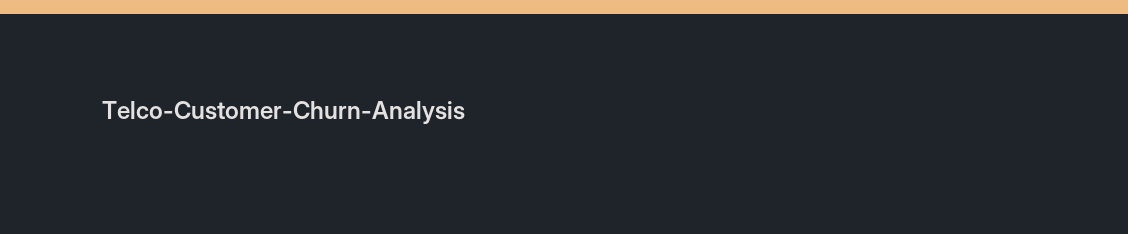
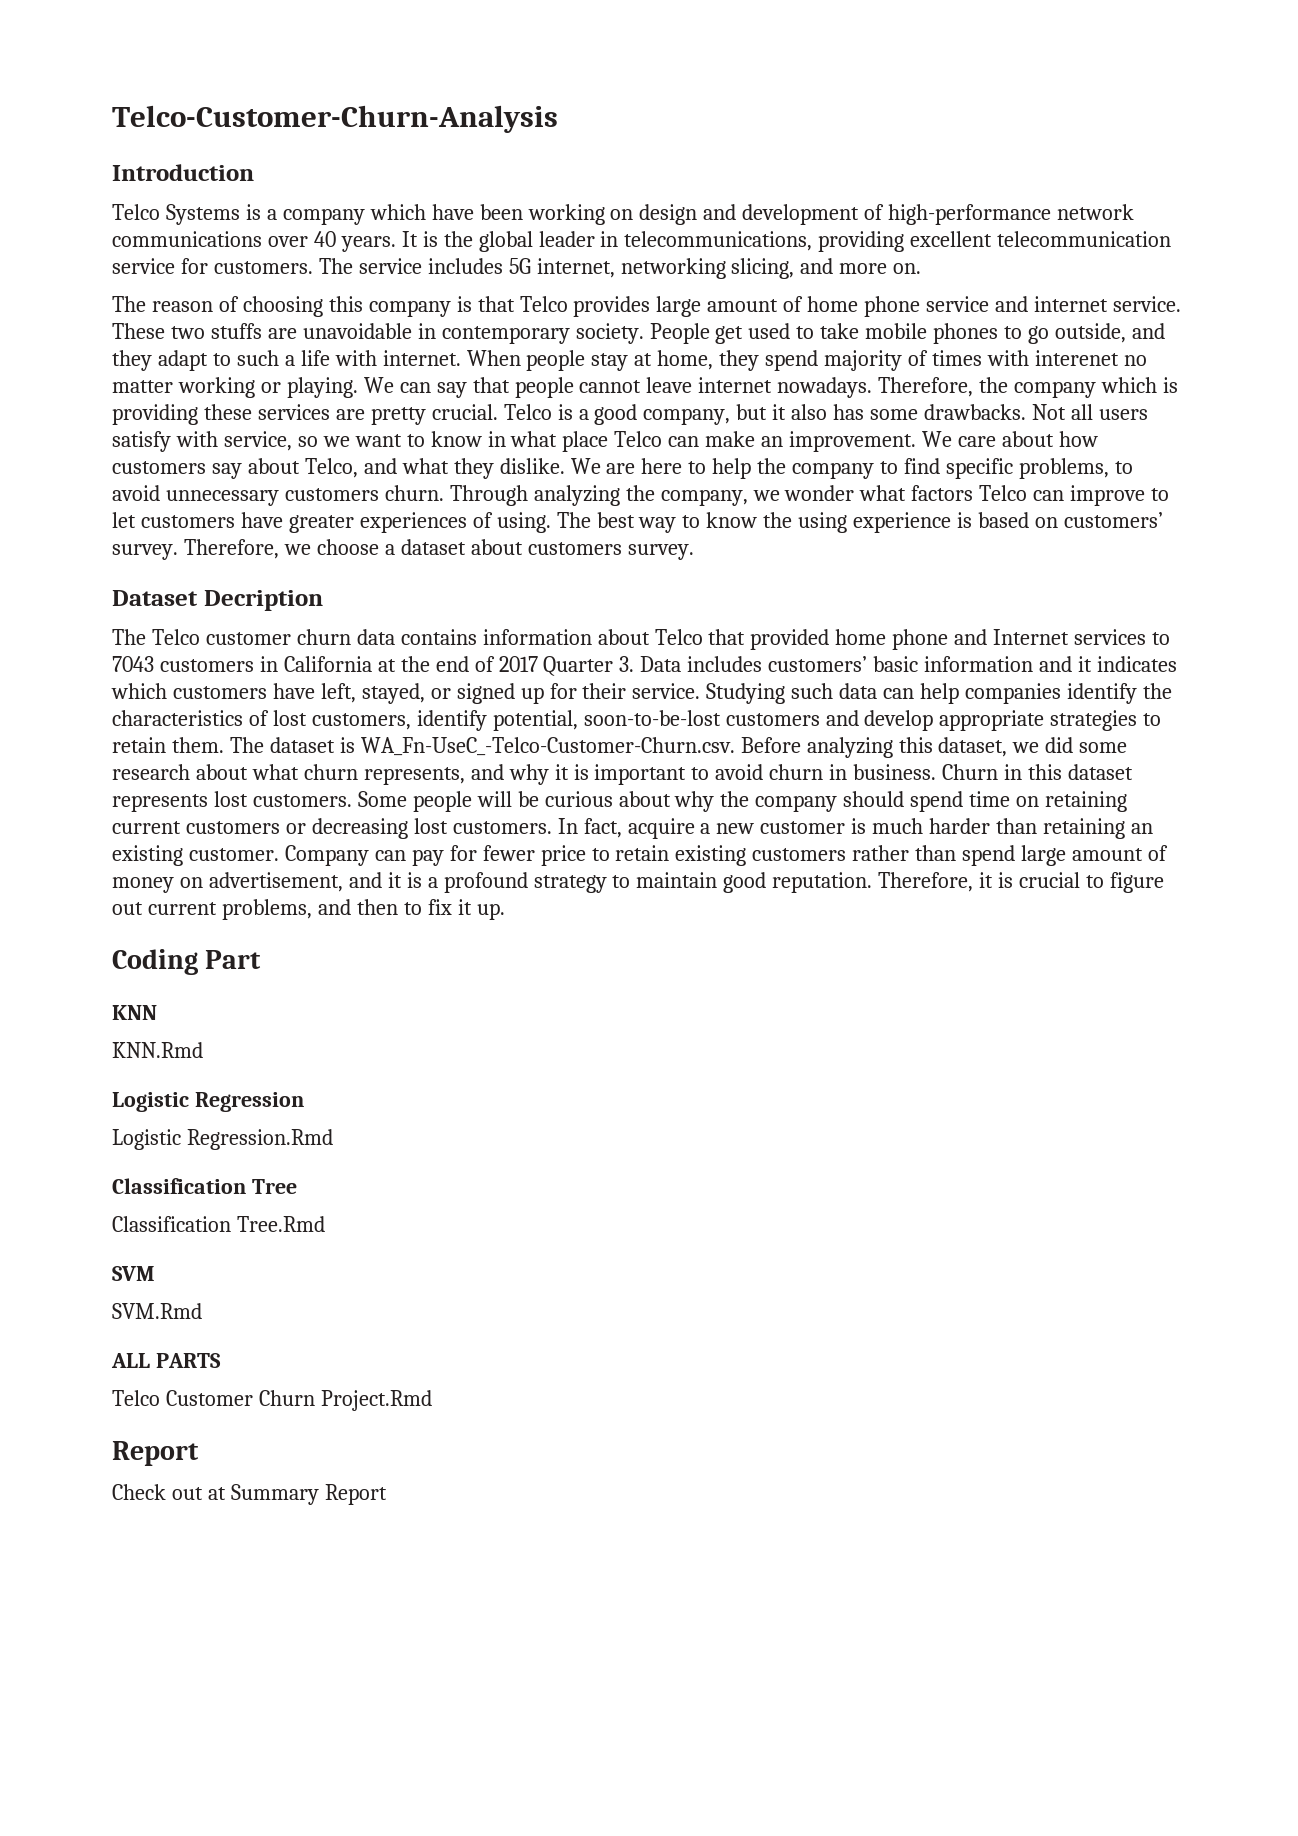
+ Introduction
+ Telco Systems is a company which have been working on design and development of high-performance network communications over 40 years. It is the global leader in telecommunications, providing excellent telecommunication service for customers. The service includes 5G internet, networking slicing, and more on.
+ The reason of choosing this company is that Telco provides large amount of home phone service and internet service. These two stuffs are unavoidable in contemporary society. People get used to take mobile phones to go outside, and they adapt to such a life with internet. When people stay at home, they spend majority of times with interenet no matter working or playing. We can say that people cannot leave internet nowadays. Therefore, the company which is providing these services are pretty crucial. Telco is a good company, but it also has some drawbacks. Not all users satisfy with service, so we want to know in what place Telco can make an improvement. We care about how customers say about Telco, and what they dislike. We are here to help the company to find specific problems, to avoid unnecessary customers churn. Through analyzing the company, we wonder what factors Telco can improve to let customers have greater experiences of using. The best way to know the using experience is based on customers’ survey. Therefore, we choose a dataset about customers survey.
+ Dataset Decription
+ The Telco customer churn data contains information about Telco that provided home phone and Internet services to 7043 customers in California at the end of 2017 Quarter 3. Data includes customers’ basic information and it indicates which customers have left, stayed, or signed up for their service. Studying such data can help companies identify the characteristics of lost customers, identify potential, soon-to-be-lost customers and develop appropriate strategies to retain them. The dataset is WA_Fn-UseC_-Telco-Customer-Churn.csv. Before analyzing this dataset, we did some research about what churn represents, and why it is important to avoid churn in business. Churn in this dataset represents lost customers. Some people will be curious about why the company should spend time on retaining current customers or decreasing lost customers. In fact, acquire a new customer is much harder than retaining an existing customer. Company can pay for fewer price to retain existing customers rather than spend large amount of money on advertisement, and it is a profound strategy to maintain good reputation. Therefore, it is crucial to figure out current problems, and then to fix it up.
+ Coding Part
+ KNN
+ KNN.Rmd
+ Logistic Regression
+ Logistic Regression.Rmd
+ Classification Tree
+ Classification Tree.Rmd
+ SVM
+ SVM.Rmd
+ ALL PARTS
+ Telco Customer Churn Project.Rmd
+ Report
+ Check out at Summary Report

